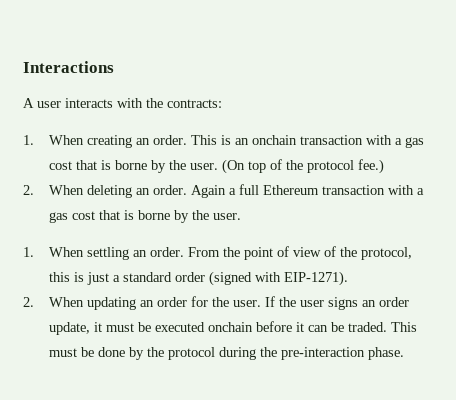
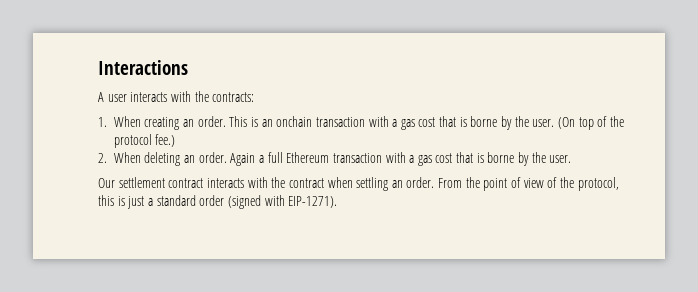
- 1. When settling an order.
+ Our settlement contract interacts with the contract when settling an order.
- 2. When updating an order for the user. If the user signs an order update, it must be executed onchain before it can be traded. This must be done by the protocol during the pre-interaction phase.

